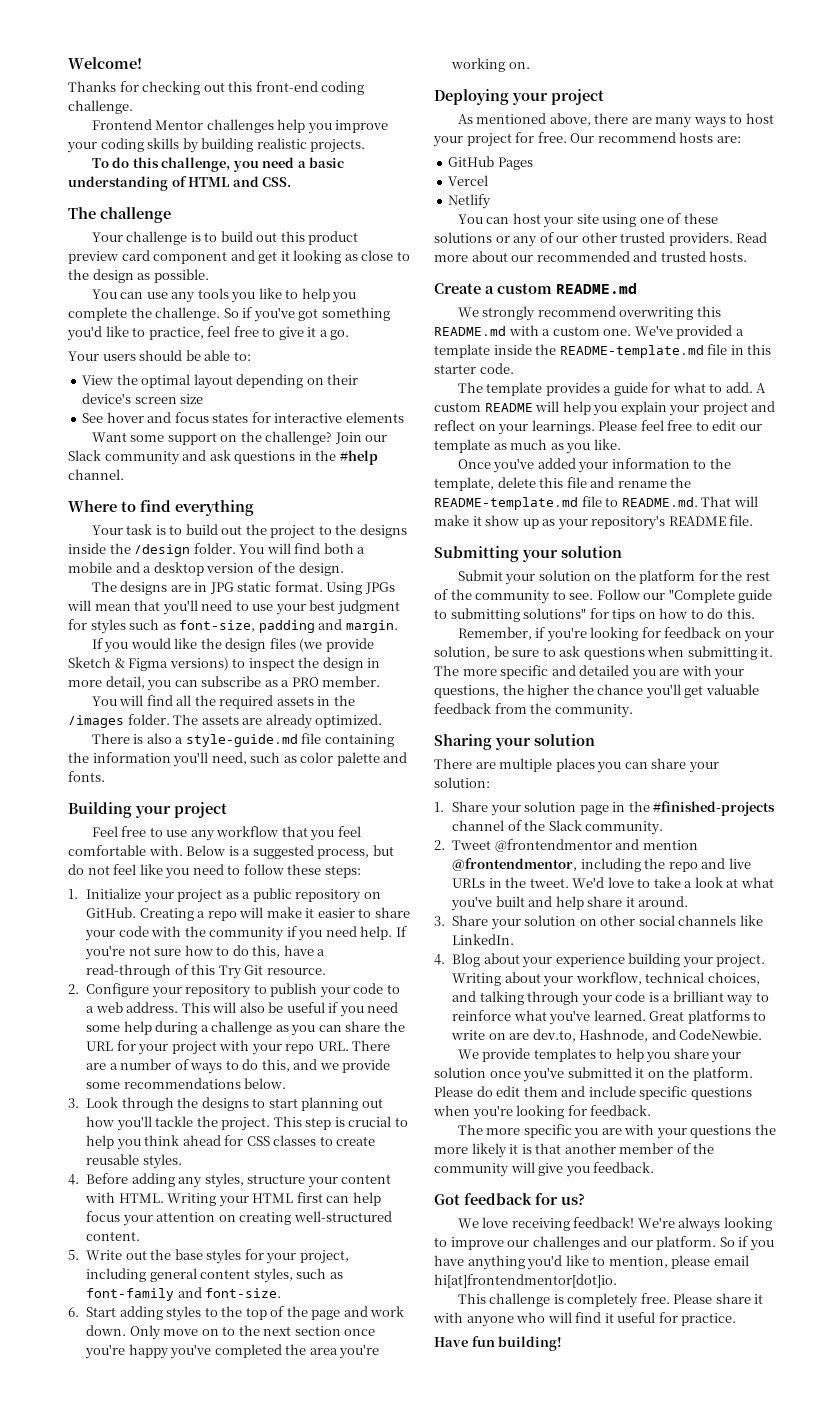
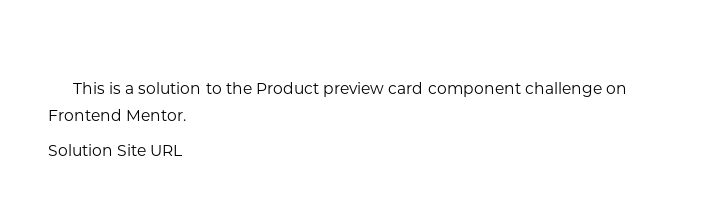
- Welcome!
- Thanks for checking out this front-end coding challenge.
- Frontend Mentor challenges help you improve your coding skills by building realistic projects.
- To do this challenge, you need a basic understanding of HTML and CSS.
- The challenge
- Your challenge is to build out this product preview card component and get it looking as close to the design as possible.
- You can use any tools you like to help you complete the challenge. So if you've got something you'd like to practice, feel free to give it a go.
- Your users should be able to:
- View the optimal layout depending on their device's screen size
- See hover and focus states for interactive elements
- Want some support on the challenge? Join our Slack community and ask questions in the #help channel.
- Where to find everything
- Your task is to build out the project to the designs inside the /design folder. You will find both a mobile and a desktop version of the design.
- The designs are in JPG static format. Using JPGs will mean that you'll need to use your best judgment for styles such as font-size, padding and margin.
- If you would like the design files (we provide Sketch & Figma versions) to inspect the design in more detail, you can subscribe as a PRO member.
- You will find all the required assets in the /images folder. The assets are already optimized.
- There is also a style-guide.md file containing the information you'll need, such as color palette and fonts.
- Building your project
- Feel free to use any workflow that you feel comfortable with. Below is a suggested process, but do not feel like you need to follow these steps:
- 1. Initialize your project as a public repository on GitHub. Creating a repo will make it easier to share your code with the community if you need help. If you're not sure how to do this, have a read-through of this Try Git resource.
- 2. Configure your repository to publish your code to a web address. This will also be useful if you need some help during a challenge as you can share the URL for your project with your repo URL. There are a number of ways to do this, and we provide some recommendations below.
- 3. Look through the designs to start planning out how you'll tackle the project. This step is crucial to help you think ahead for CSS classes to create reusable styles.
- 4. Before adding any styles, structure your content with HTML. Writing your HTML first can help focus your attention on creating well-structured content.
- 5. Write out the base styles for your project, including general content styles, such as font-family and font-size.
- 6. Start adding styles to the top of the page and work down. Only move on to the next section once you're happy you've completed the area you're working on.
- Deploying your project
- As mentioned above, there are many ways to host your project for free. Our recommend hosts are:
- GitHub Pages
- Vercel
- Netlify
- You can host your site using one of these solutions or any of our other trusted providers. Read more about our recommended and trusted hosts.
- Create a custom README.md
- We strongly recommend overwriting this README.md with a custom one. We've provided a template inside the README-template.md file in this starter code.
- The template provides a guide for what to add. A custom README will help you explain your project and reflect on your learnings. Please feel free to edit our template as much as you like.
- Once you've added your information to the template, delete this file and rename the README-template.md file to README.md. That will make it show up as your repository's README file.
- Submitting your solution
- Submit your solution on the platform for the rest of the community to see. Follow our "Complete guide to submitting solutions" for tips on how to do this.
- Remember, if you're looking for feedback on your solution, be sure to ask questions when submitting it. The more specific and detailed you are with your questions, the higher the chance you'll get valuable feedback from the community.
- Sharing your solution
- There are multiple places you can share your solution:
- 1. Share your solution page in the #finished-projects channel of the Slack community.
- 2. Tweet @frontendmentor and mention @frontendmentor, including the repo and live URLs in the tweet. We'd love to take a look at what you've built and help share it around.
- 3. Share your solution on other social channels like LinkedIn.
- 4. Blog about your experience building your project. Writing about your workflow, technical choices, and talking through your code is a brilliant way to reinforce what you've learned. Great platforms to write on are dev.to, Hashnode, and CodeNewbie.
- We provide templates to help you share your solution once you've submitted it on the platform. Please do edit them and include specific questions when you're looking for feedback.
- The more specific you are with your questions the more likely it is that another member of the community will give you feedback.
- Got feedback for us?
- We love receiving feedback! We're always looking to improve our challenges and our platform. So if you have anything you'd like to mention, please email hi[at]frontendmentor[dot]io.
- This challenge is completely free. Please share it with anyone who will find it useful for practice.
- Have fun building!
+ This is a solution to the Product preview card component challenge on Frontend Mentor.
+ Solution Site URL

